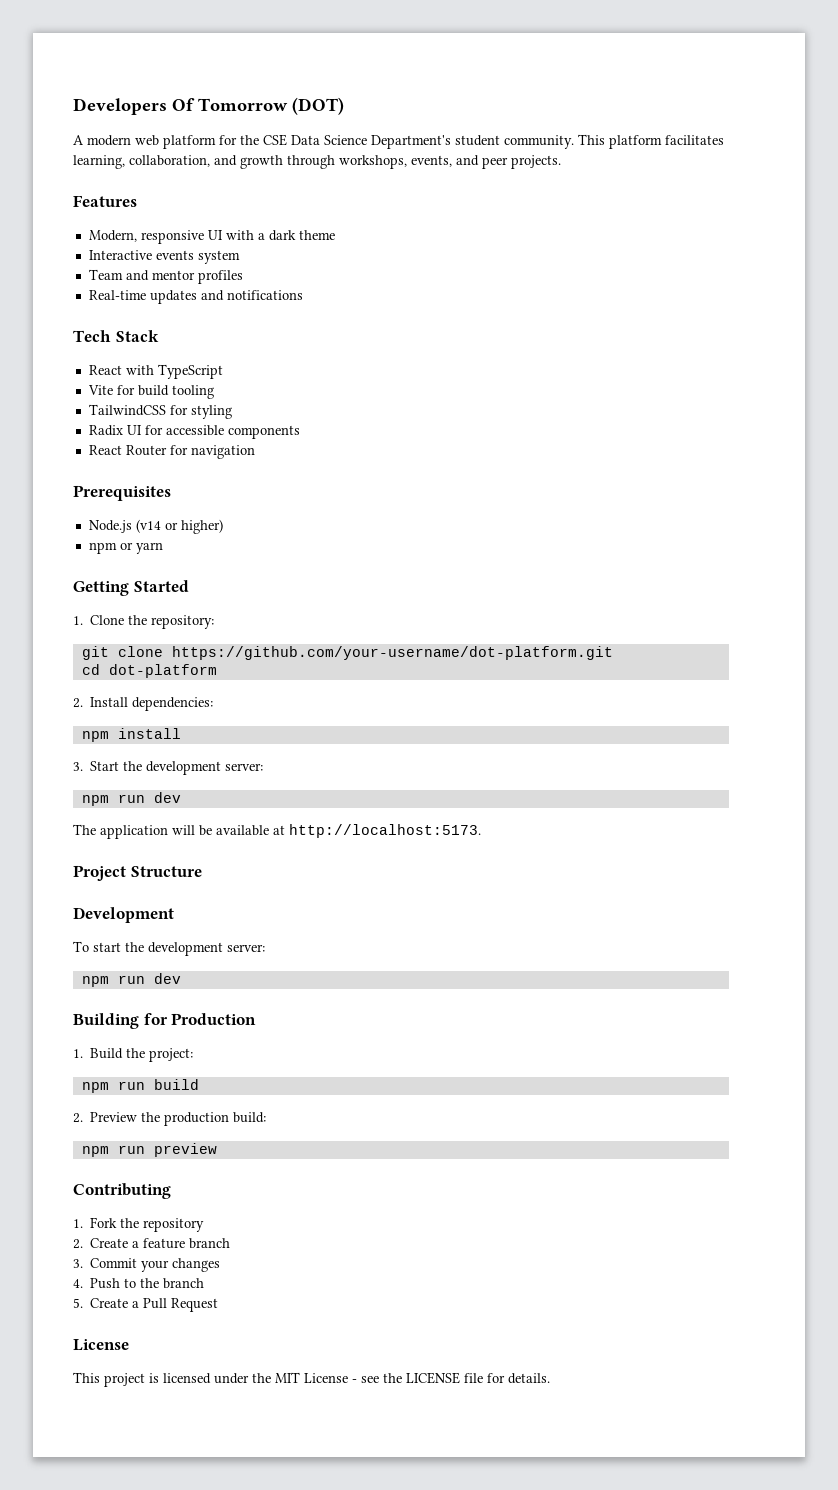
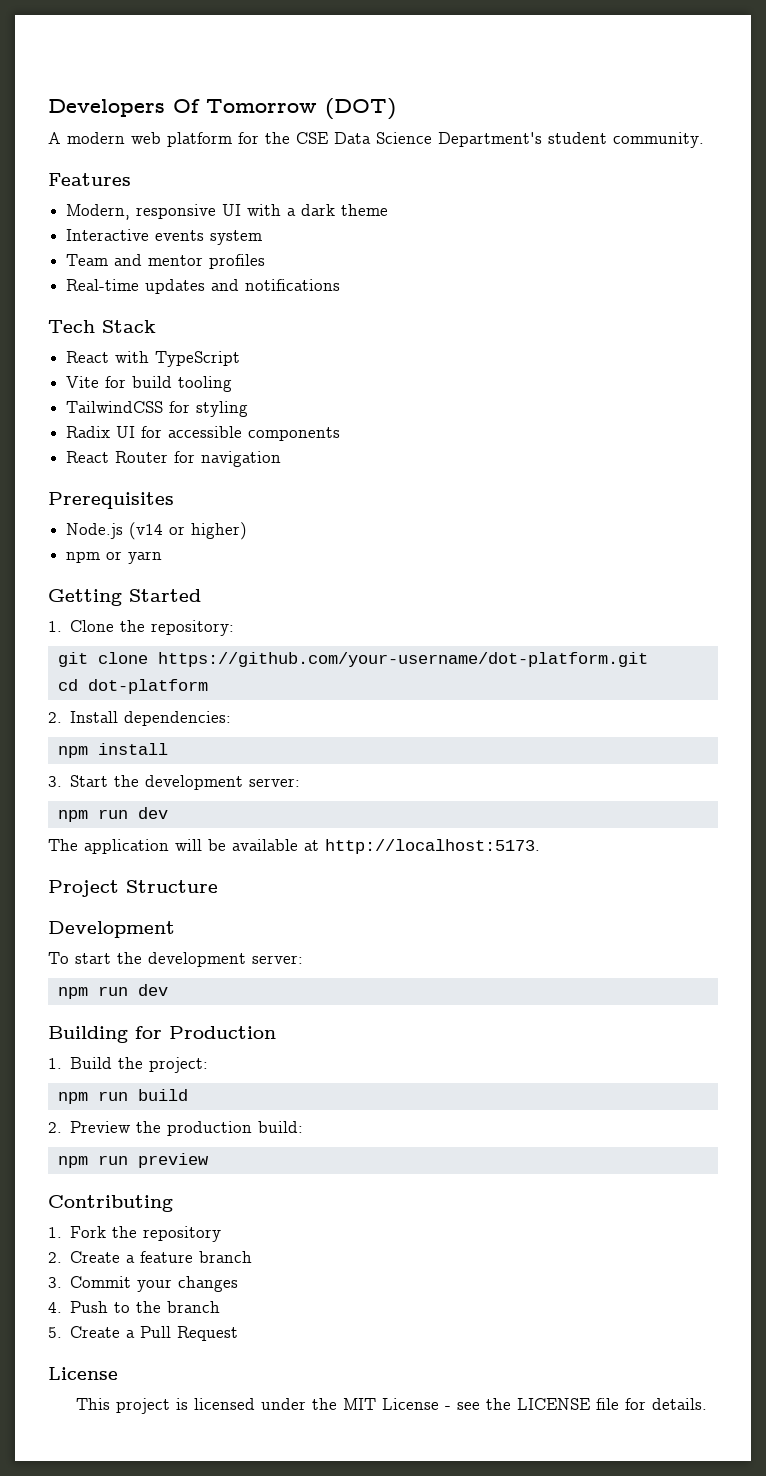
- This platform facilitates learning, collaboration, and growth through workshops, events, and peer projects.

